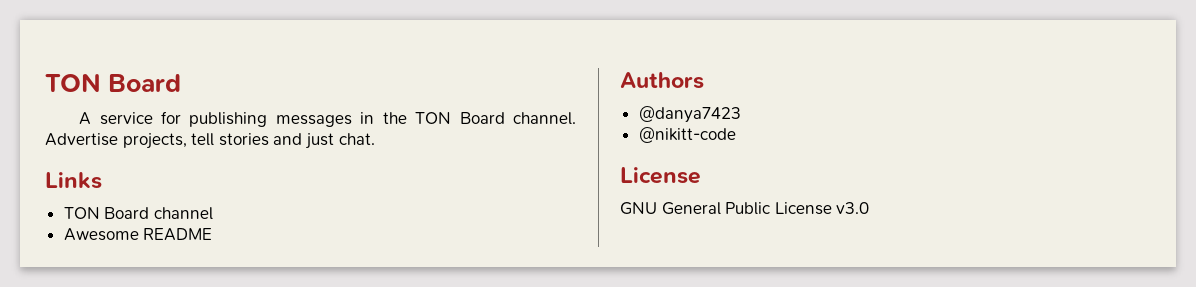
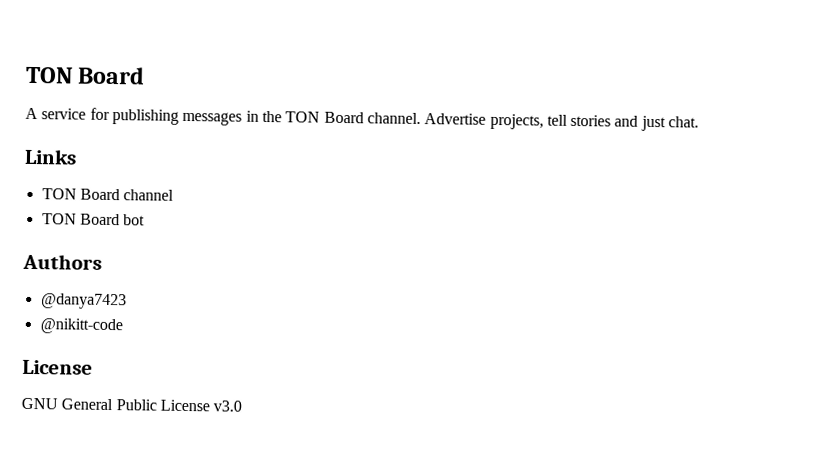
- Awesome README
+ TON Board bot

